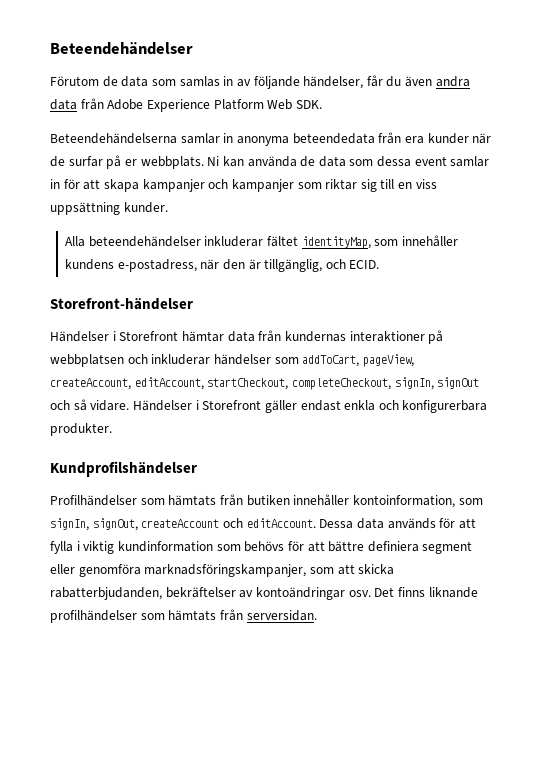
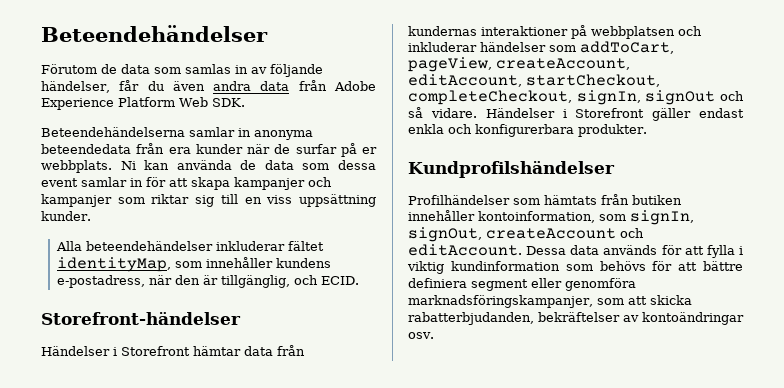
- Det finns liknande profilhändelser som hämtats från serversidan.

